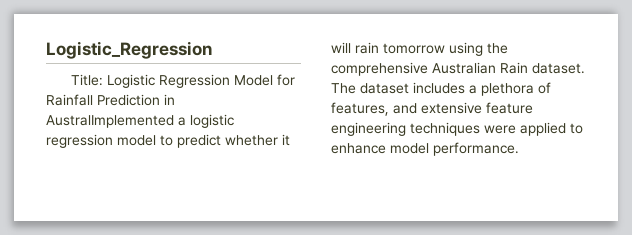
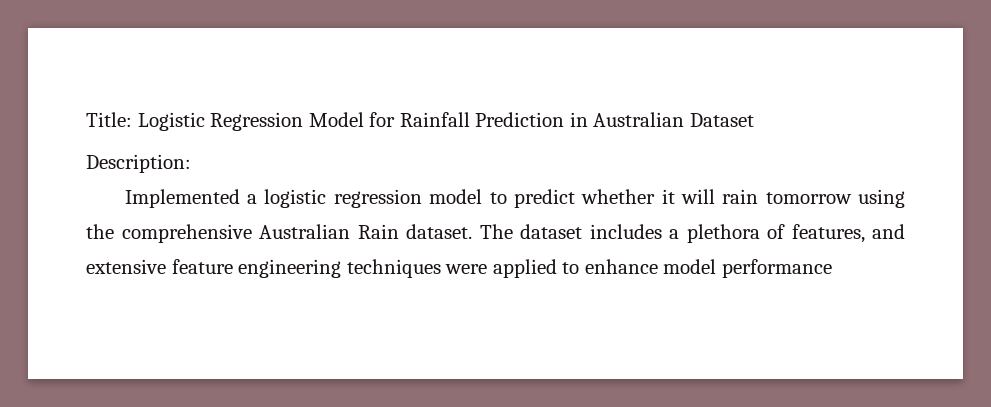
- Logistic_Regression
- Title: Logistic Regression Model for Rainfall Prediction in AustralImplemented a logistic regression model to predict whether it will rain tomorrow using the comprehensive Australian Rain dataset.
+ Title: Logistic Regression Model for Rainfall Prediction in Australian Dataset
+ Description:
+ Implemented a logistic regression model to predict whether it will rain tomorrow using the comprehensive Australian Rain dataset.
- The dataset includes a plethora of features, and extensive feature engineering techniques were applied to enhance model performance.
+ The dataset includes a plethora of features, and extensive feature engineering techniques were applied to enhance model performance

